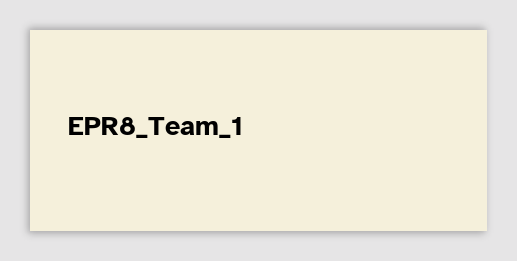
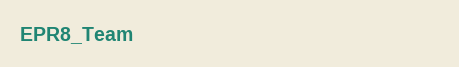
- EPR8_Team_1
+ EPR8_Team

